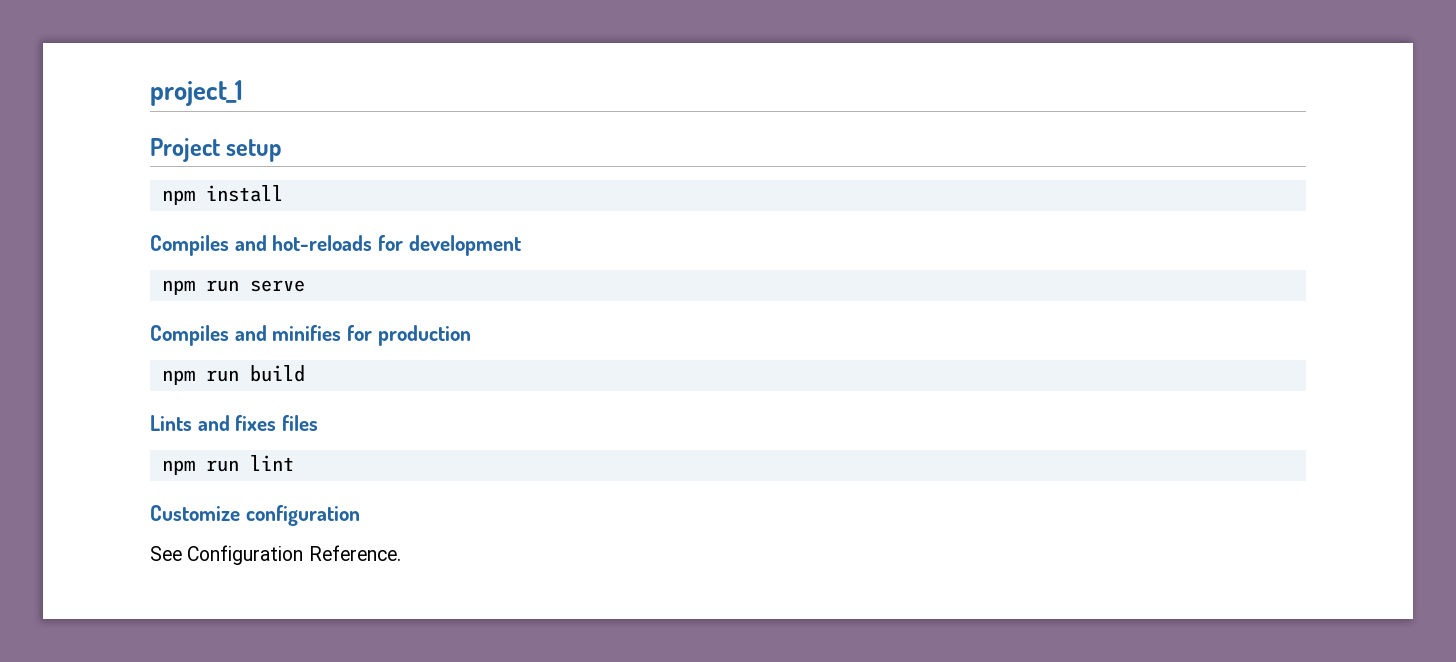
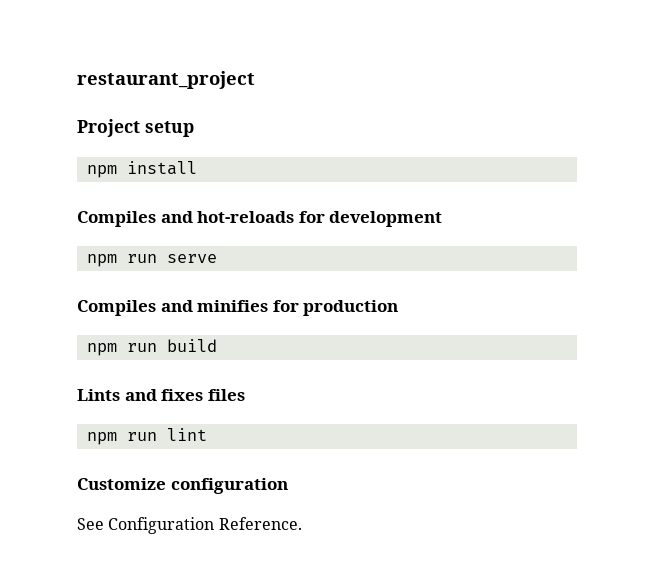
- project_1
+ restaurant_project

